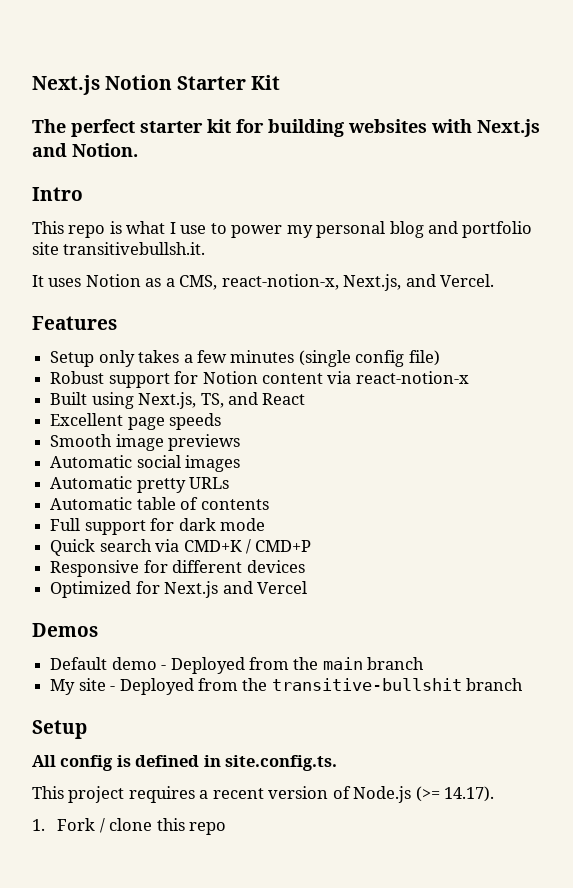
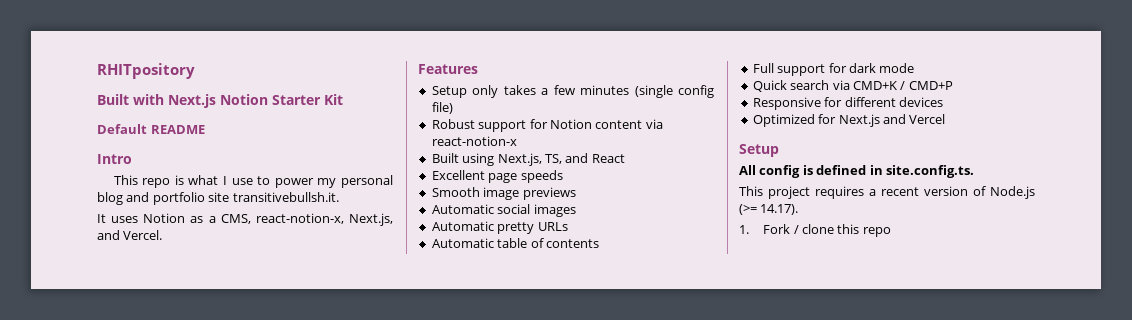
- Next.js Notion Starter Kit
+ RHITpository
+ Built with Next.js Notion Starter Kit
- The perfect starter kit for building websites with Next.js and Notion.
+ Default README
- Demos
- Default demo - Deployed from the main branch
- My site - Deployed from the transitive-bullshit branch

